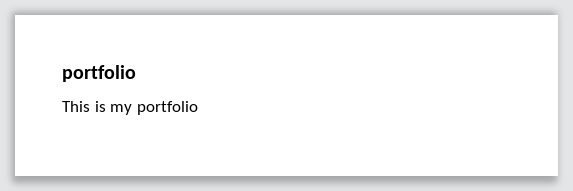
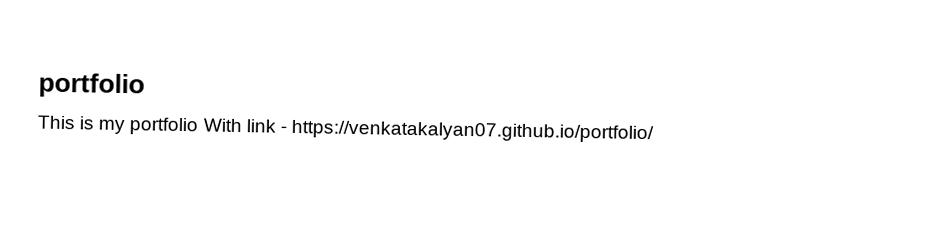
- This is my portfolio
+ This is my portfolio With link - https://venkatakalyan07.github.io/portfolio/

